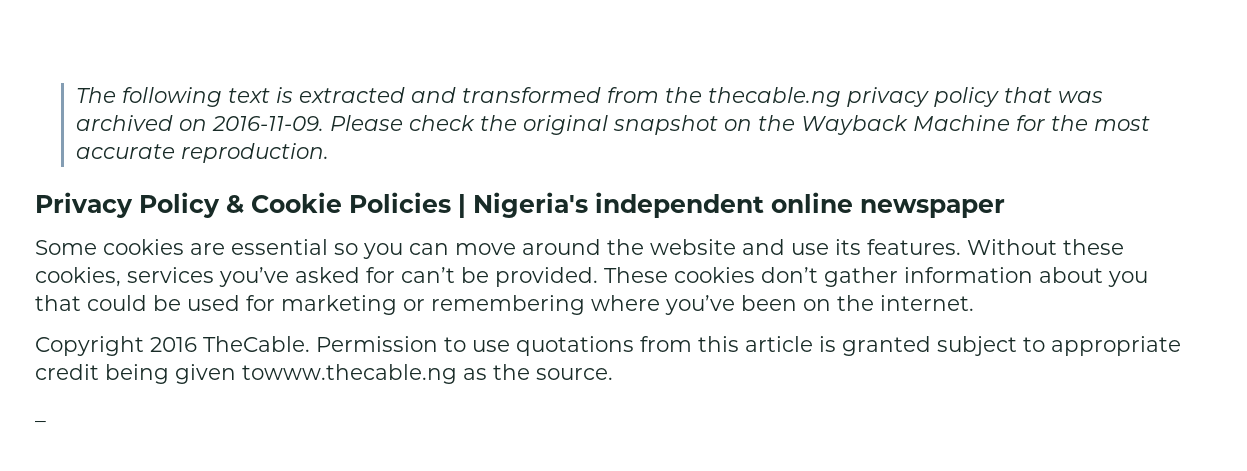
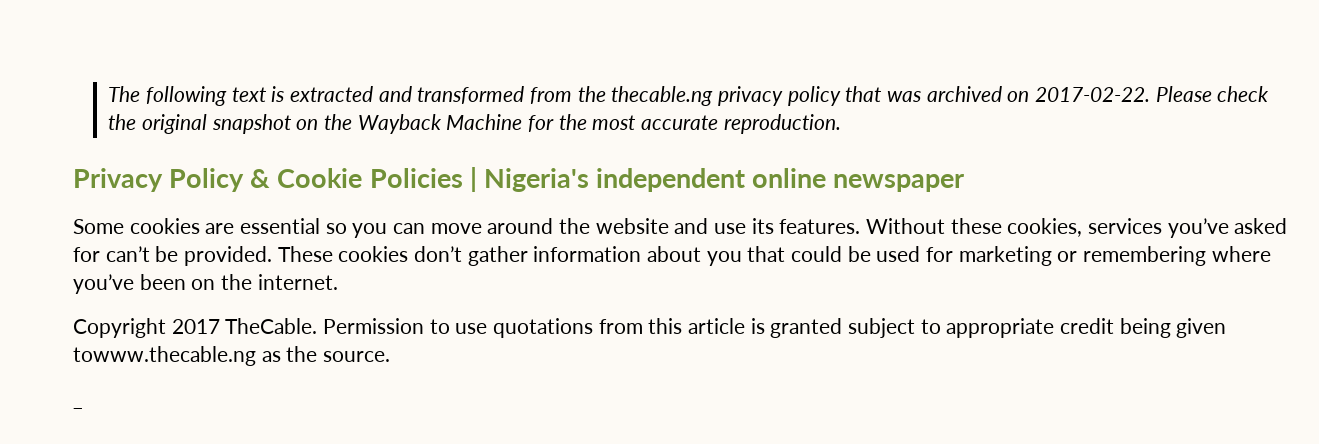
- The following text is extracted and transformed from the thecable.ng privacy policy that was archived on 2016-11-09.
+ The following text is extracted and transformed from the thecable.ng privacy policy that was archived on 2017-02-22.
- Copyright 2016 TheCable.
+ Copyright 2017 TheCable.

